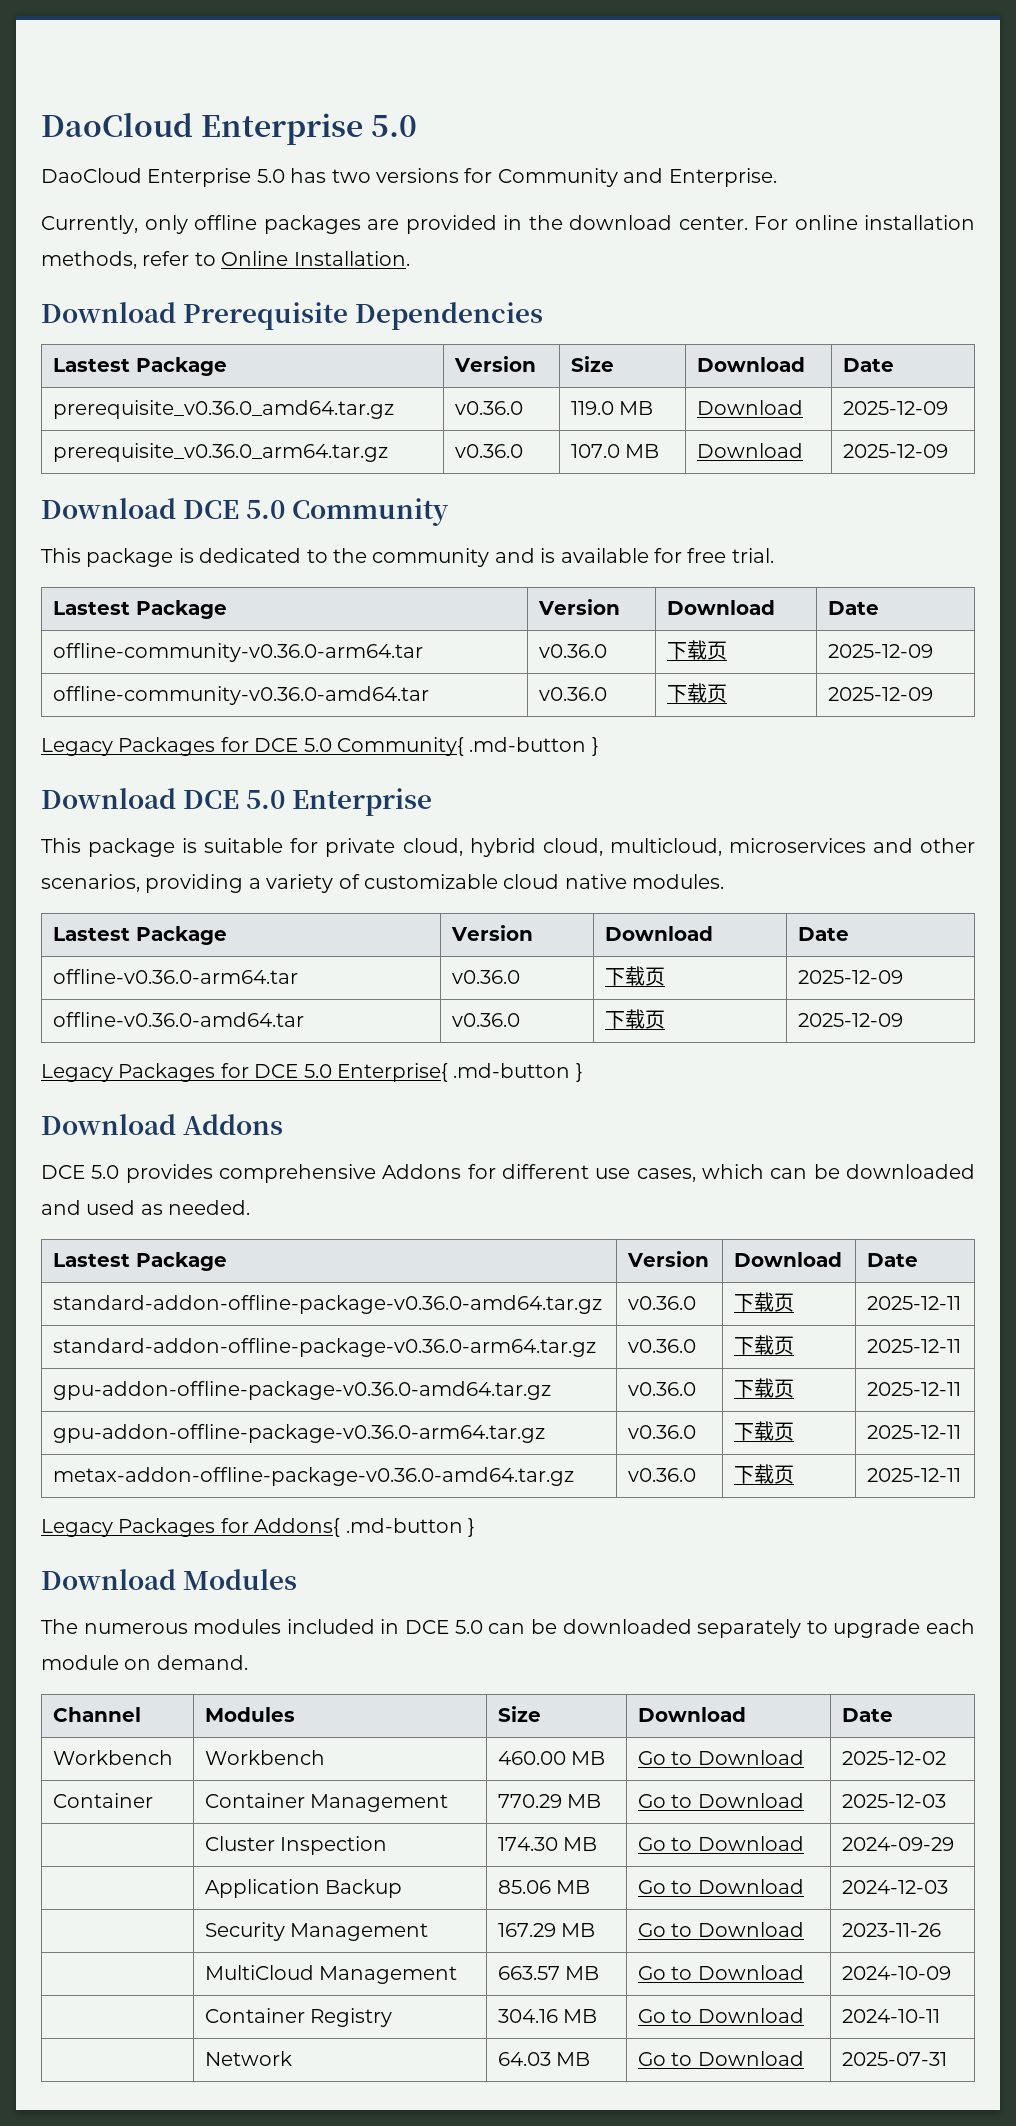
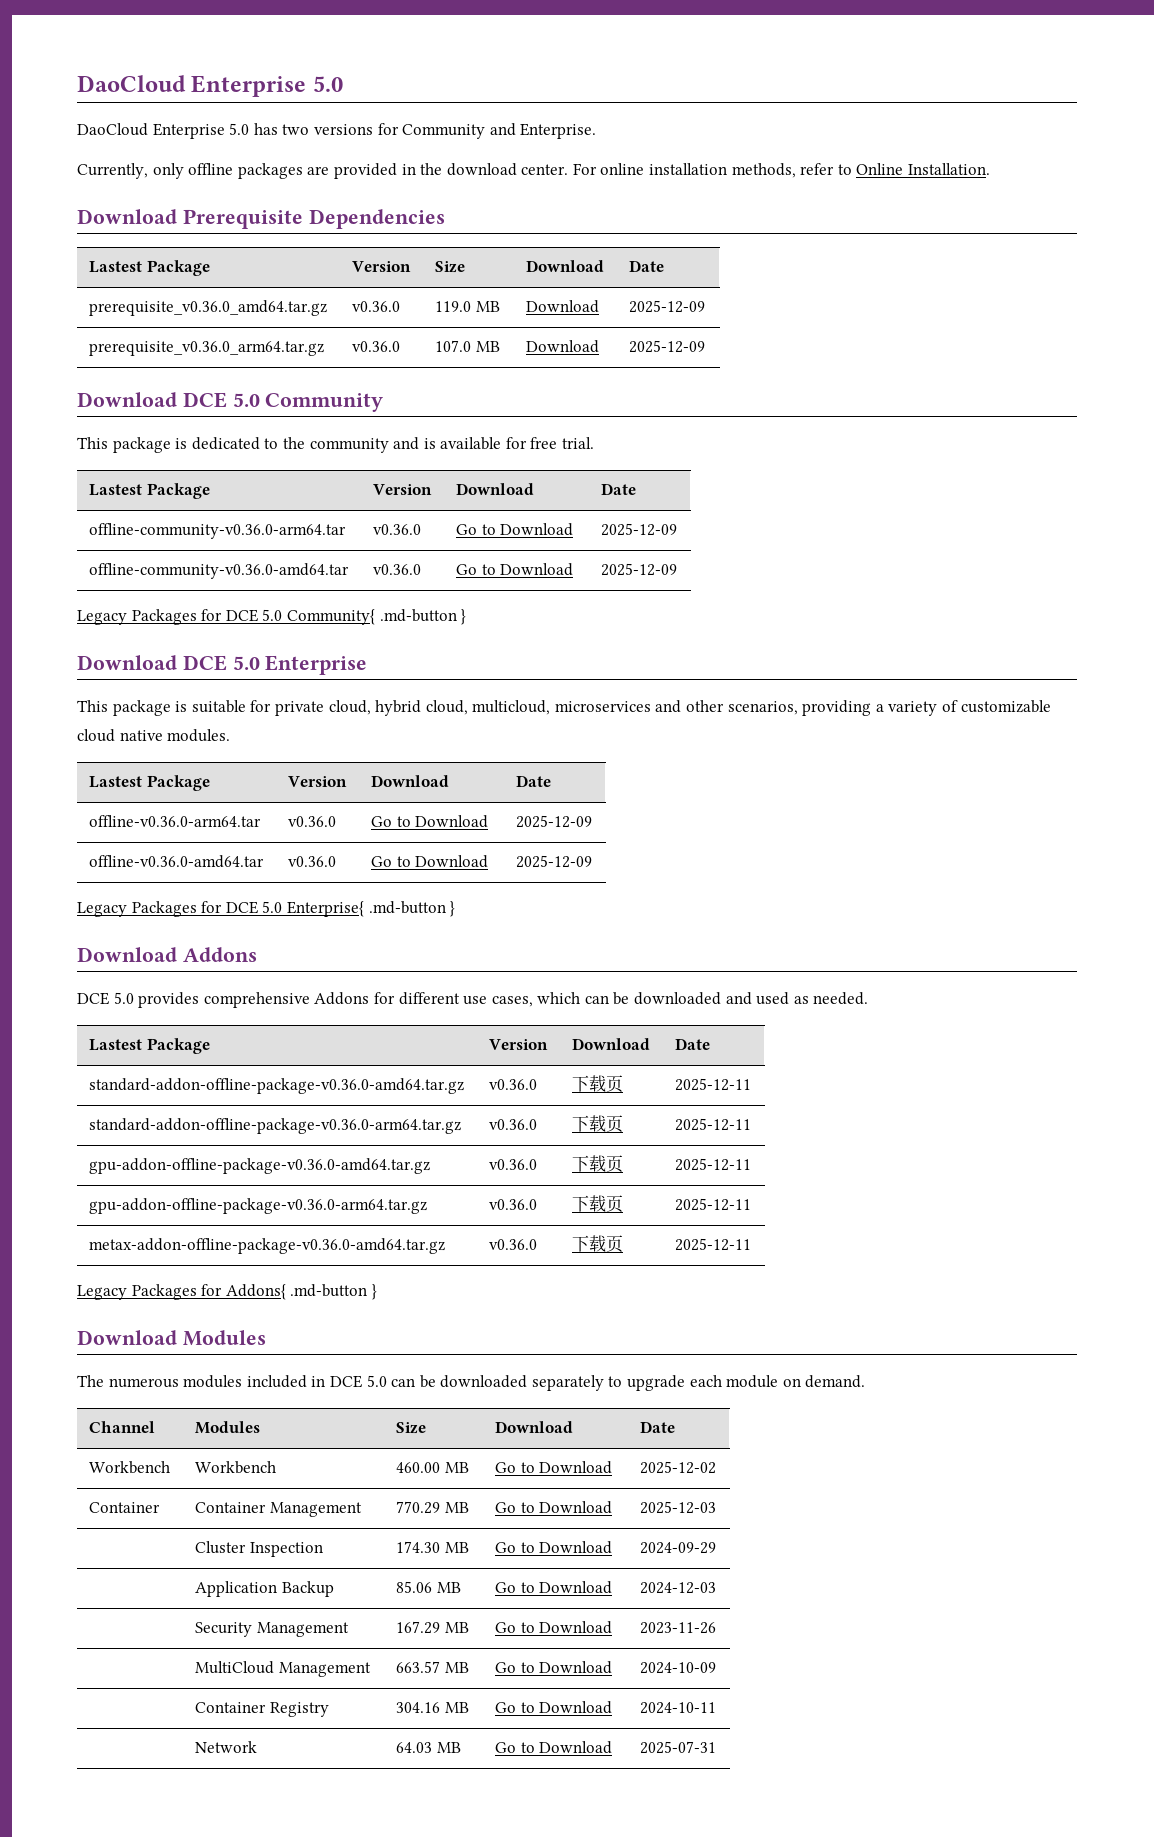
- offline-community-v0.36.0-arm64.tar | v0.36.0 | 下载页 | 2025-12-09
+ offline-community-v0.36.0-arm64.tar | v0.36.0 | Go to Download | 2025-12-09
- offline-community-v0.36.0-amd64.tar | v0.36.0 | 下载页 | 2025-12-09
+ offline-community-v0.36.0-amd64.tar | v0.36.0 | Go to Download | 2025-12-09
- offline-v0.36.0-arm64.tar | v0.36.0 | 下载页 | 2025-12-09
+ offline-v0.36.0-arm64.tar | v0.36.0 | Go to Download | 2025-12-09
- offline-v0.36.0-amd64.tar | v0.36.0 | 下载页 | 2025-12-09
+ offline-v0.36.0-amd64.tar | v0.36.0 | Go to Download | 2025-12-09

